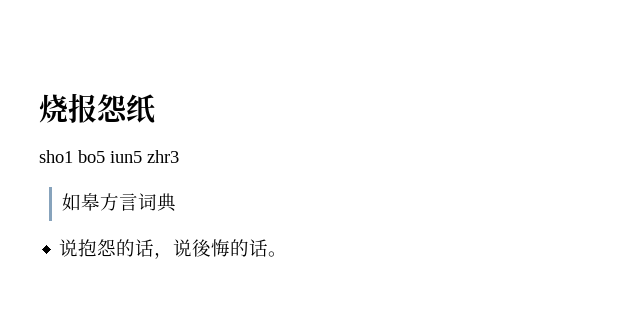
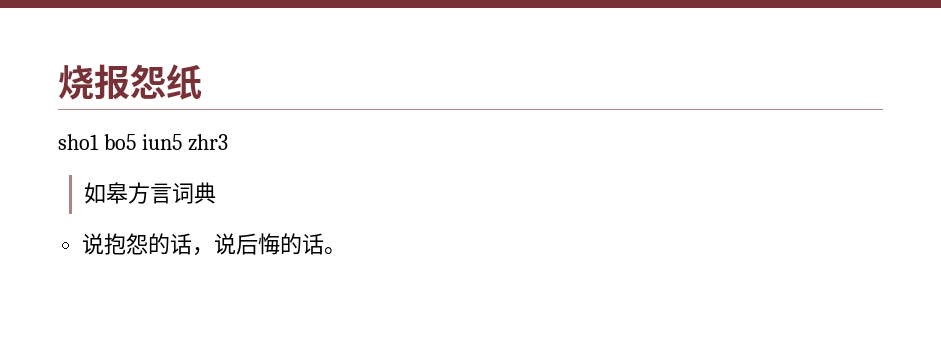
- 说抱怨的话，说後悔的话。
+ 说抱怨的话，说后悔的话。

